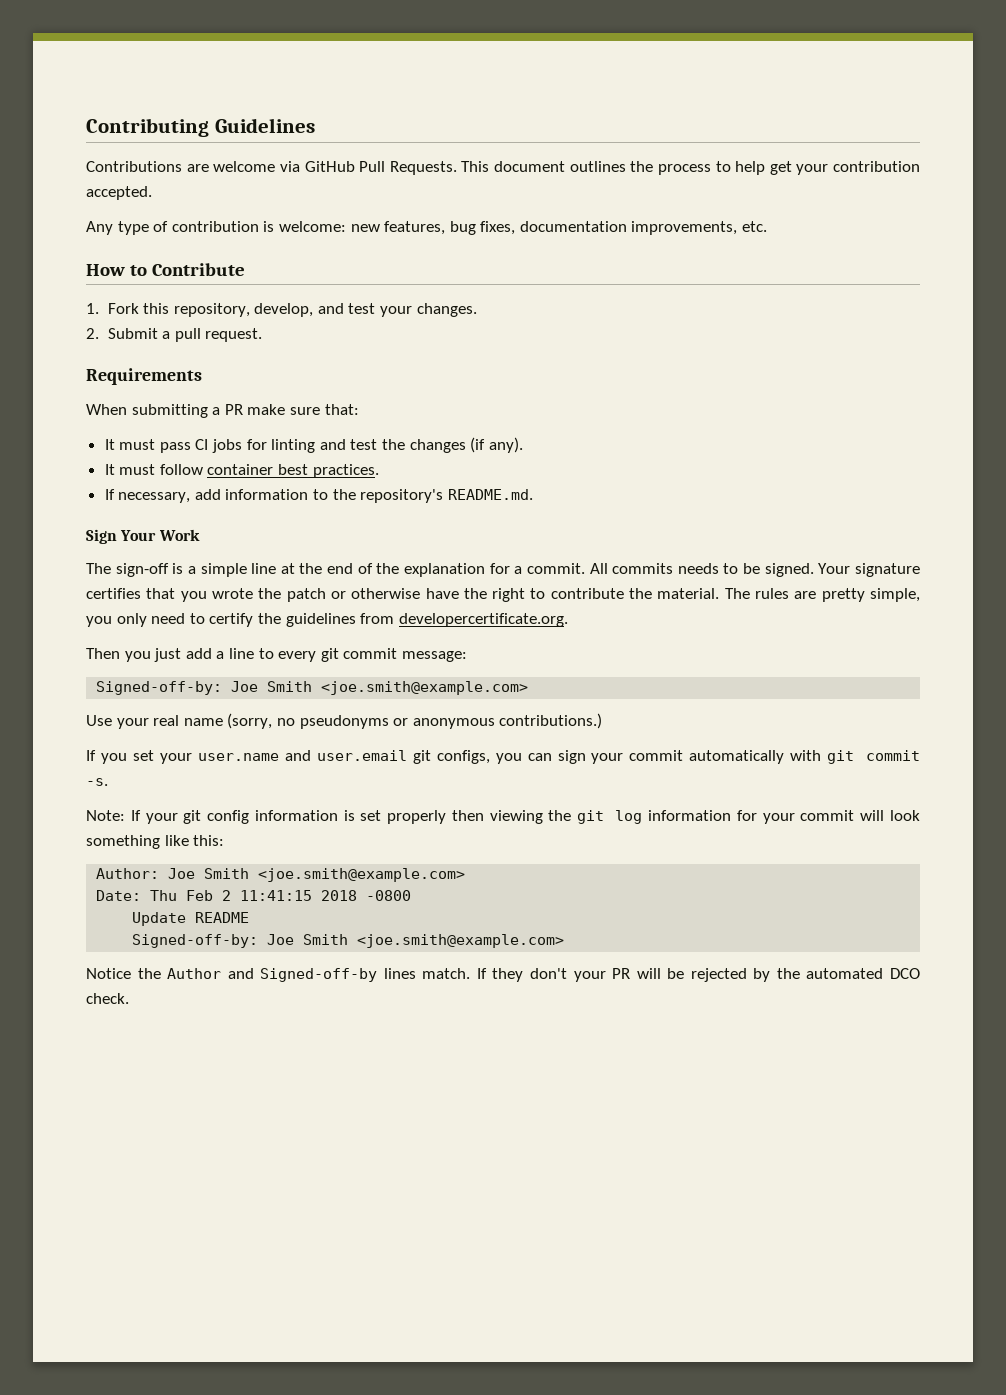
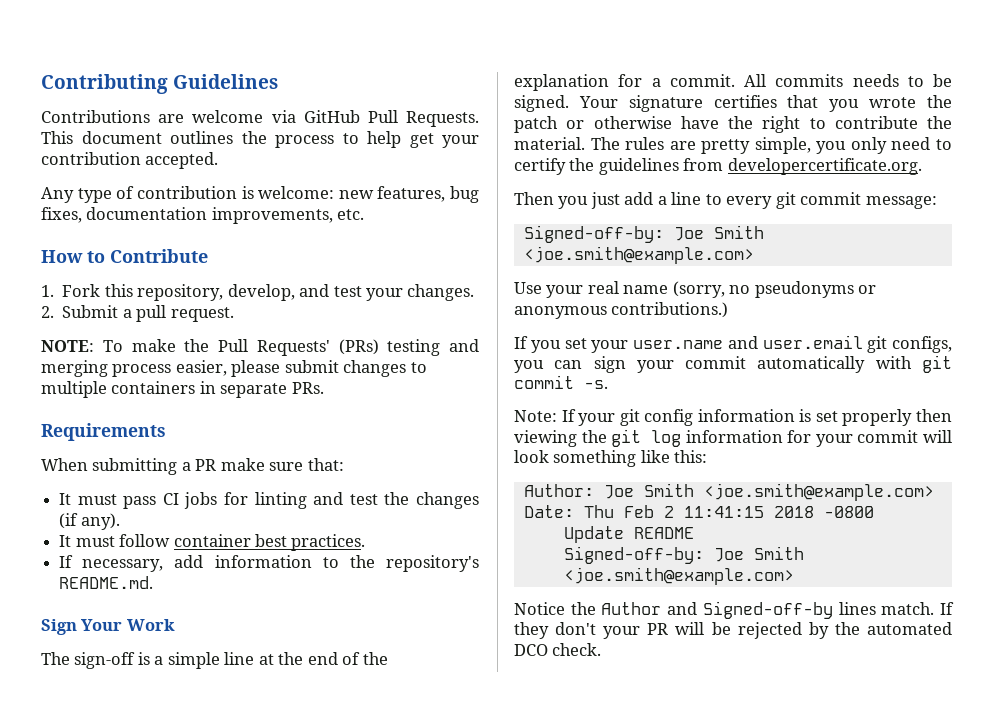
+ NOTE: To make the Pull Requests' (PRs) testing and merging process easier, please submit changes to multiple containers in separate PRs.

